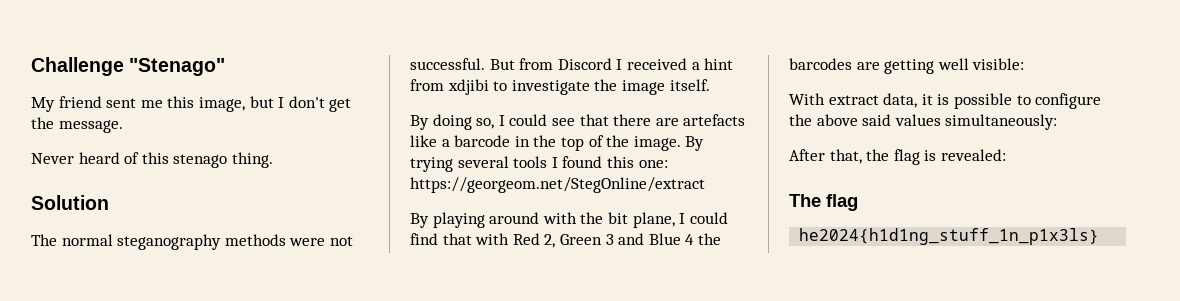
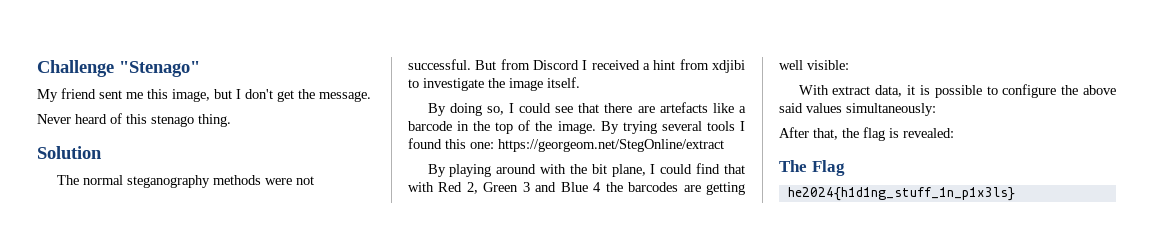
- The flag
+ The Flag

